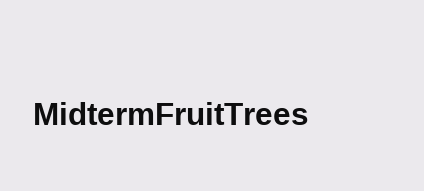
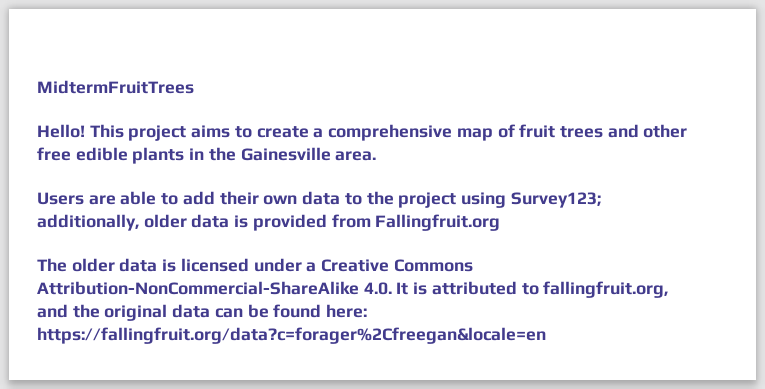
+ Hello! This project aims to create a comprehensive map of fruit trees and other free edible plants in the Gainesville area.
+ Users are able to add their own data to the project using Survey123; additionally, older data is provided from Fallingfruit.org
+ The older data is licensed under a Creative Commons Attribution-NonCommercial-ShareAlike 4.0. It is attributed to fallingfruit.org, and the original data can be found here: https://fallingfruit.org/data?c=forager%2Cfreegan&locale=en

